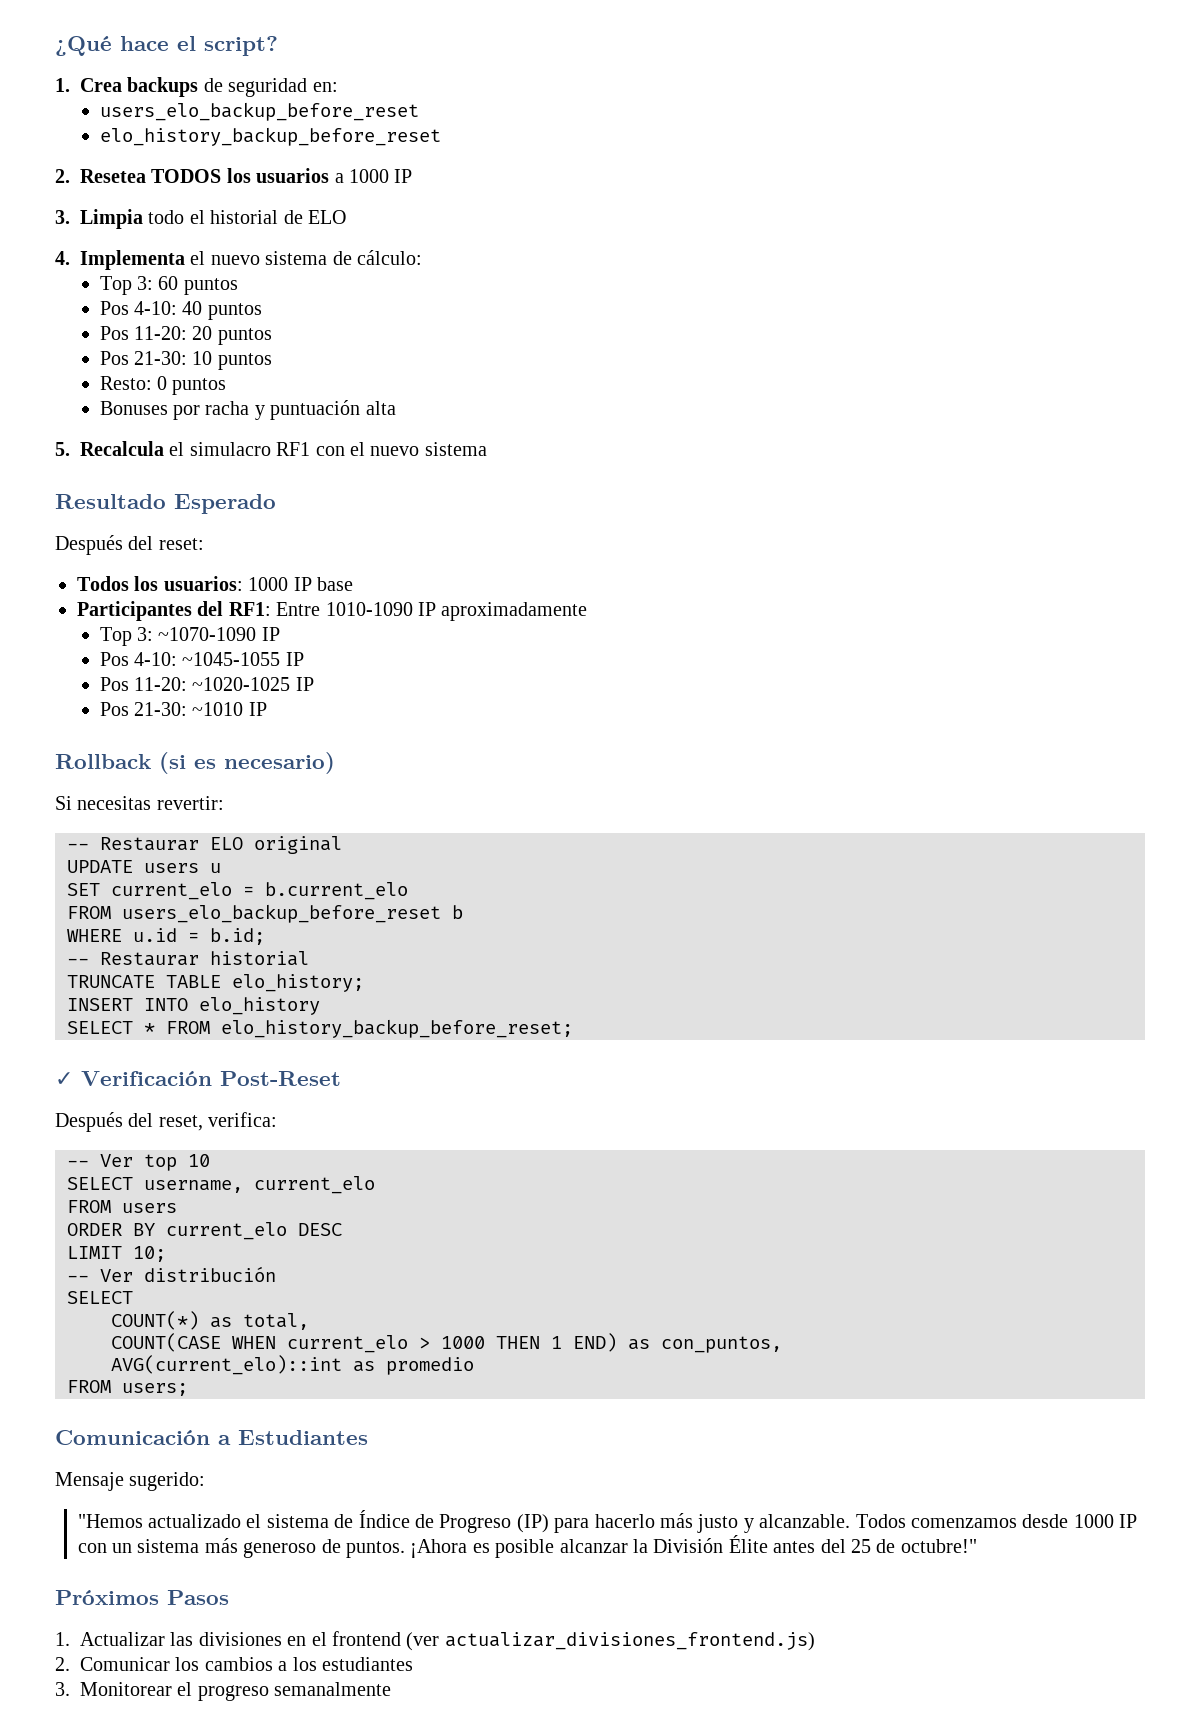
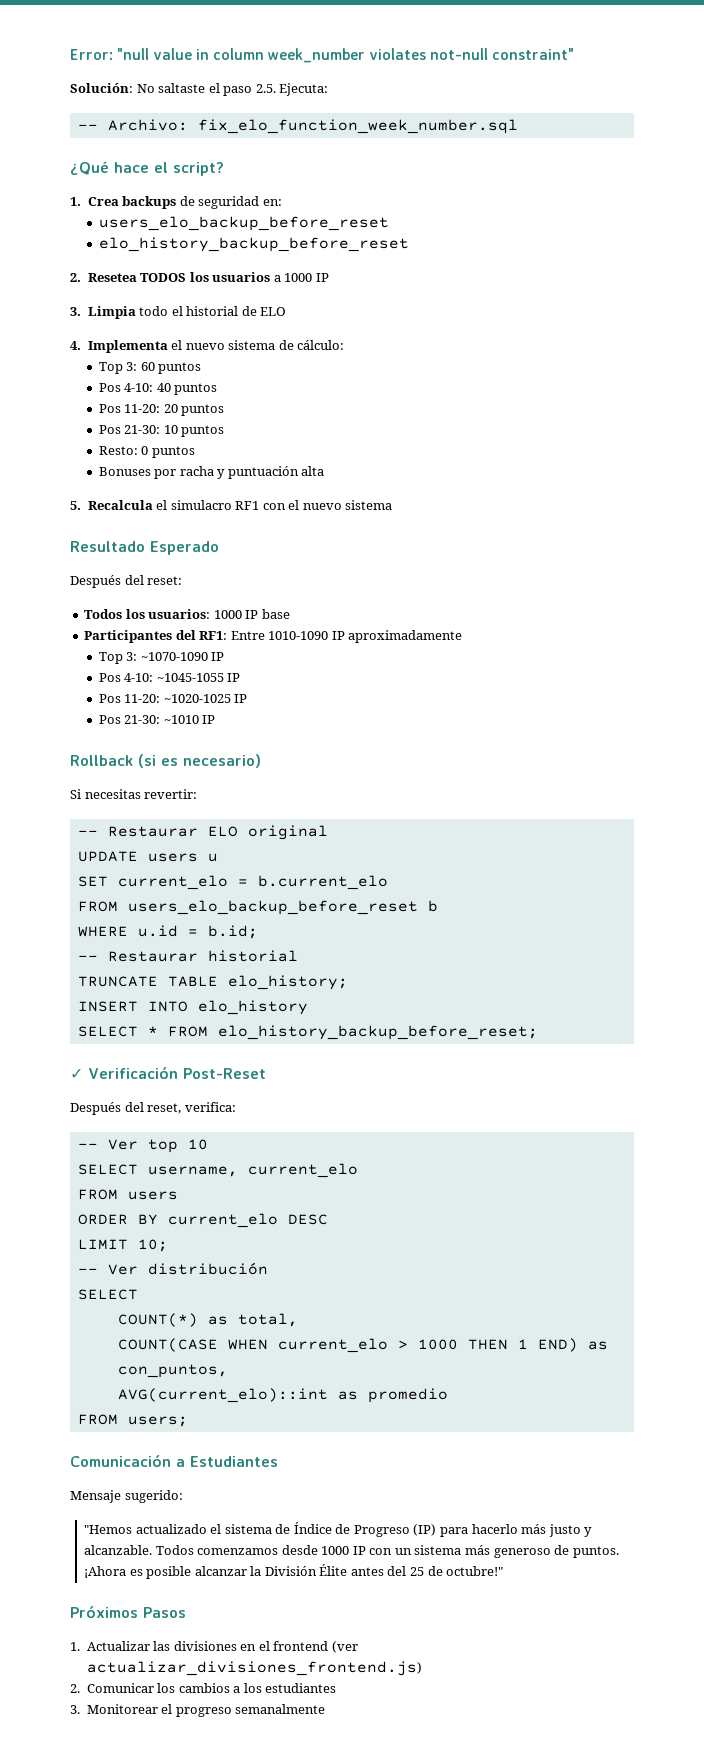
+ Error: "null value in column week_number violates not-null constraint"
+ Solución: No saltaste el paso 2.5. Ejecuta:
+ -- Archivo: fix_elo_function_week_number.sql

